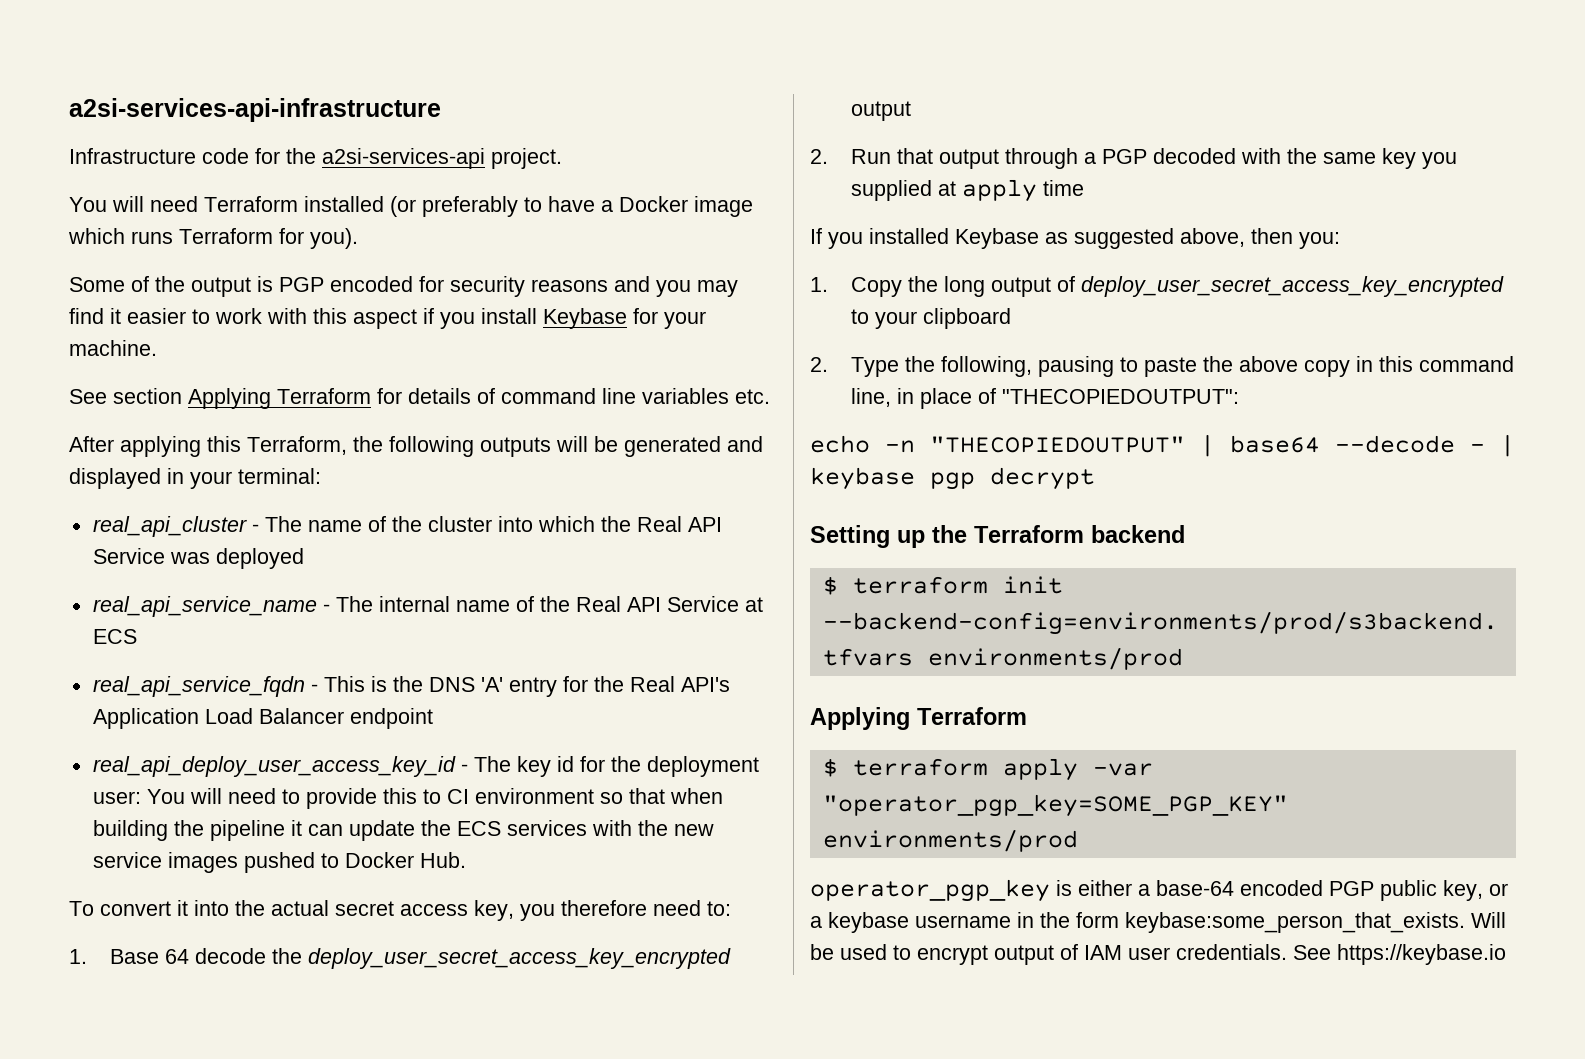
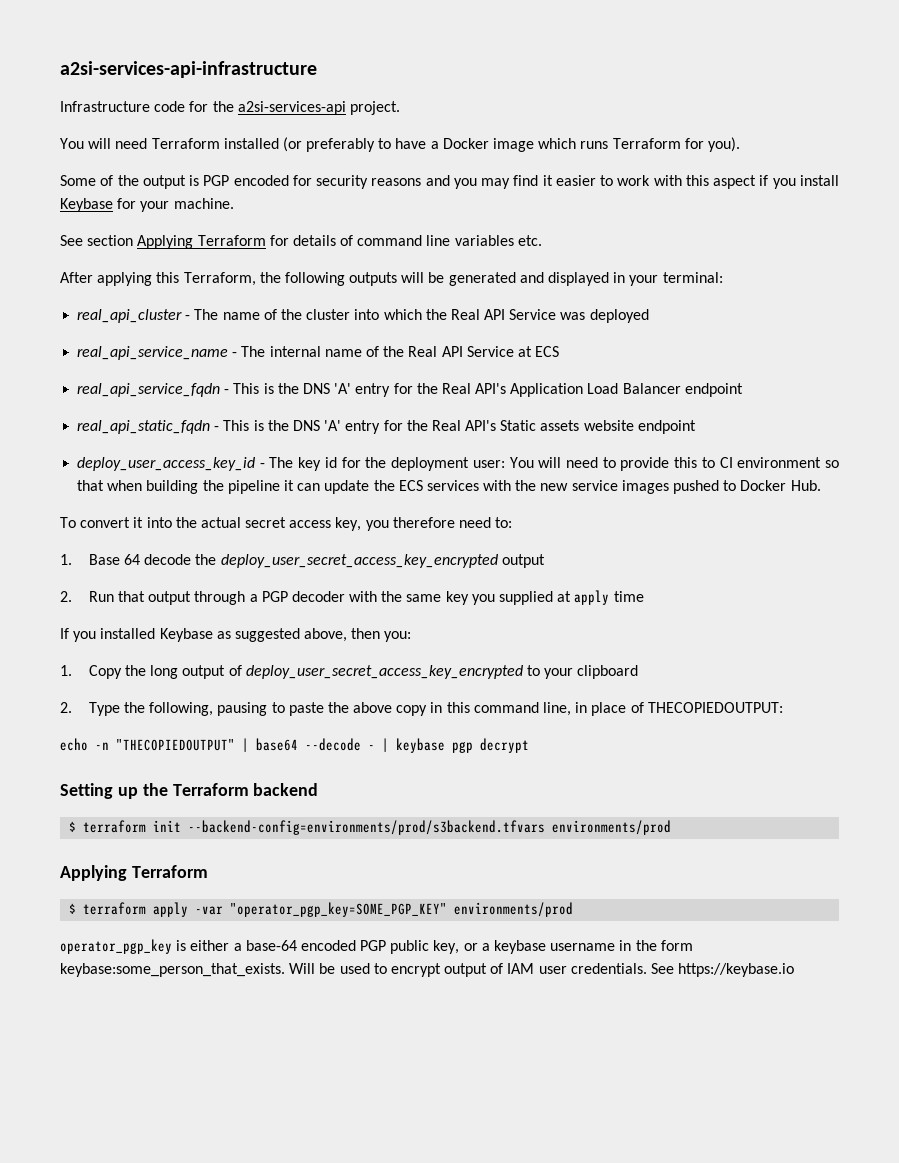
- real_api_deploy_user_access_key_id - The key id for the deployment user: You will need to provide this to CI environment so that when building the pipeline it can update the ECS services with the new service images pushed to Docker Hub.
+ real_api_static_fqdn - This is the DNS 'A' entry for the Real API's Static assets website endpoint
+ deploy_user_access_key_id - The key id for the deployment user: You will need to provide this to CI environment so that when building the pipeline it can update the ECS services with the new service images pushed to Docker Hub.
- 2. Run that output through a PGP decoded with the same key you supplied at apply time
+ 2. Run that output through a PGP decoder with the same key you supplied at apply time
- 2. Type the following, pausing to paste the above copy in this command line, in place of "THECOPIEDOUTPUT":
+ 2. Type the following, pausing to paste the above copy in this command line, in place of THECOPIEDOUTPUT:

